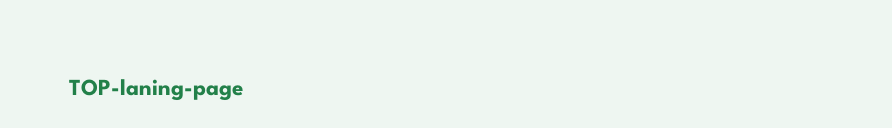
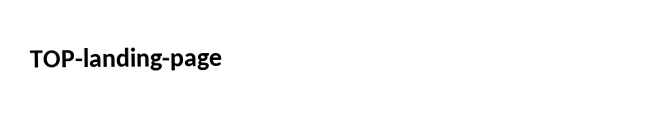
- TOP-laning-page
+ TOP-landing-page

